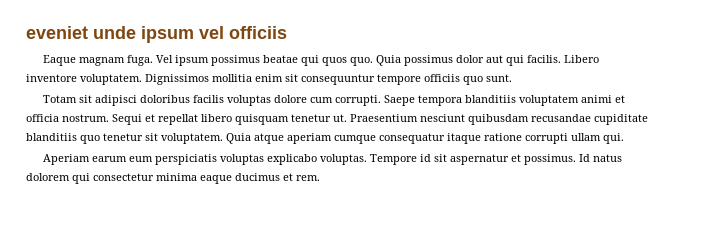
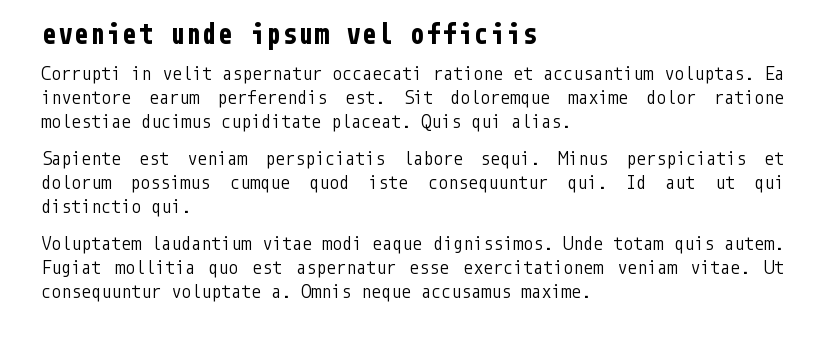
- Eaque magnam fuga. Vel ipsum possimus beatae qui quos quo. Quia possimus dolor aut qui facilis. Libero inventore voluptatem. Dignissimos mollitia enim sit consequuntur tempore officiis quo sunt.
- Totam sit adipisci doloribus facilis voluptas dolore cum corrupti. Saepe tempora blanditiis voluptatem animi et officia nostrum. Sequi et repellat libero quisquam tenetur ut. Praesentium nesciunt quibusdam recusandae cupiditate blanditiis quo tenetur sit voluptatem. Quia atque aperiam cumque consequatur itaque ratione corrupti ullam qui.
- Aperiam earum eum perspiciatis voluptas explicabo voluptas. Tempore id sit aspernatur et possimus. Id natus dolorem qui consectetur minima eaque ducimus et rem.
+ Corrupti in velit aspernatur occaecati ratione et accusantium voluptas. Ea inventore earum perferendis est. Sit doloremque maxime dolor ratione molestiae ducimus cupiditate placeat. Quis qui alias.
+ Sapiente est veniam perspiciatis labore sequi. Minus perspiciatis et dolorum possimus cumque quod iste consequuntur qui. Id aut ut qui distinctio qui.
+ Voluptatem laudantium vitae modi eaque dignissimos. Unde totam quis autem. Fugiat mollitia quo est aspernatur esse exercitationem veniam vitae. Ut consequuntur voluptate a. Omnis neque accusamus maxime.

